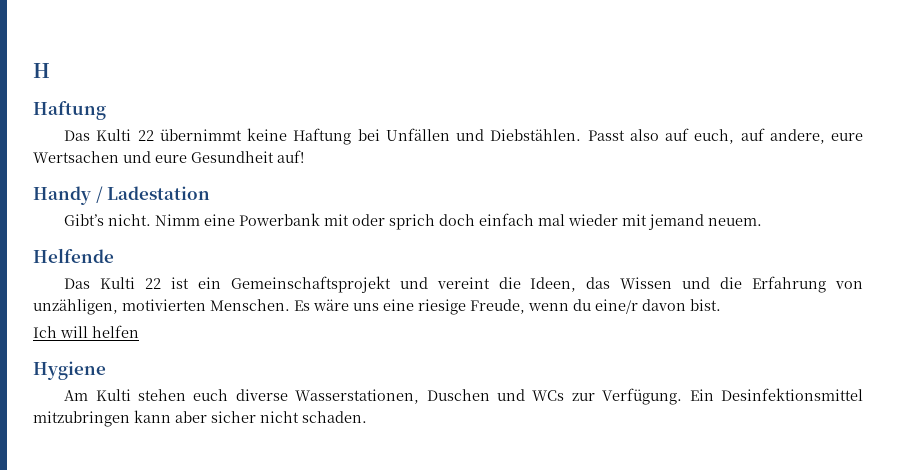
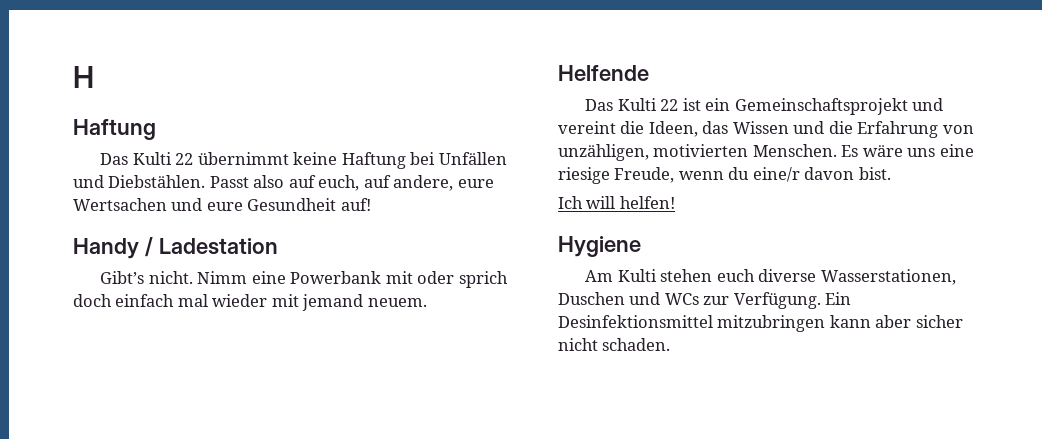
- Ich will helfen
+ Ich will helfen!

